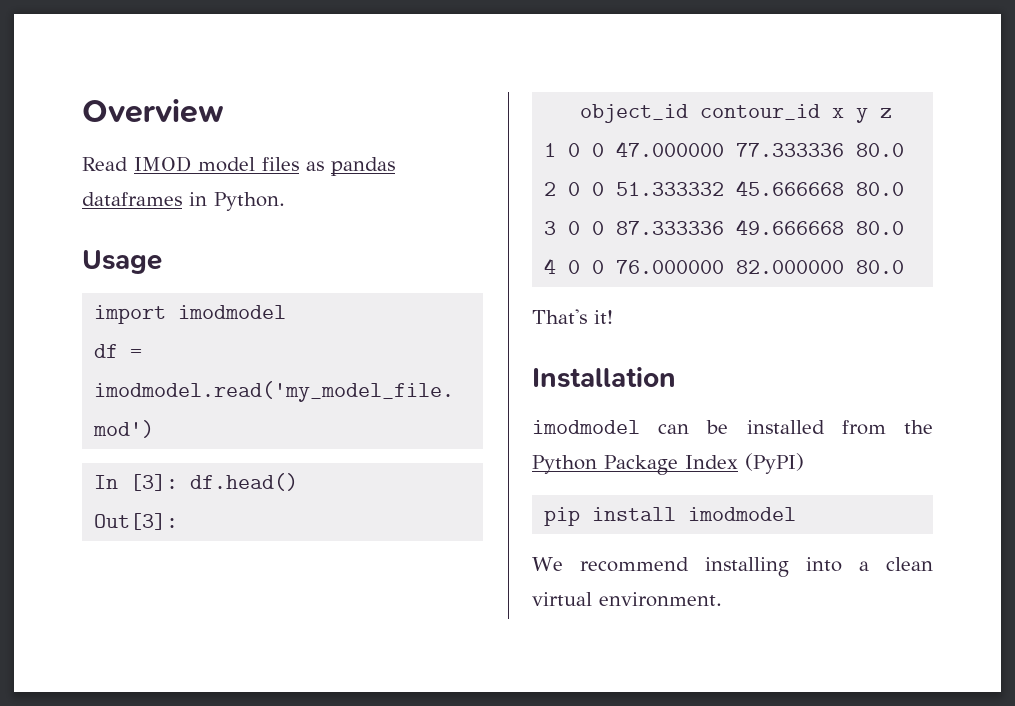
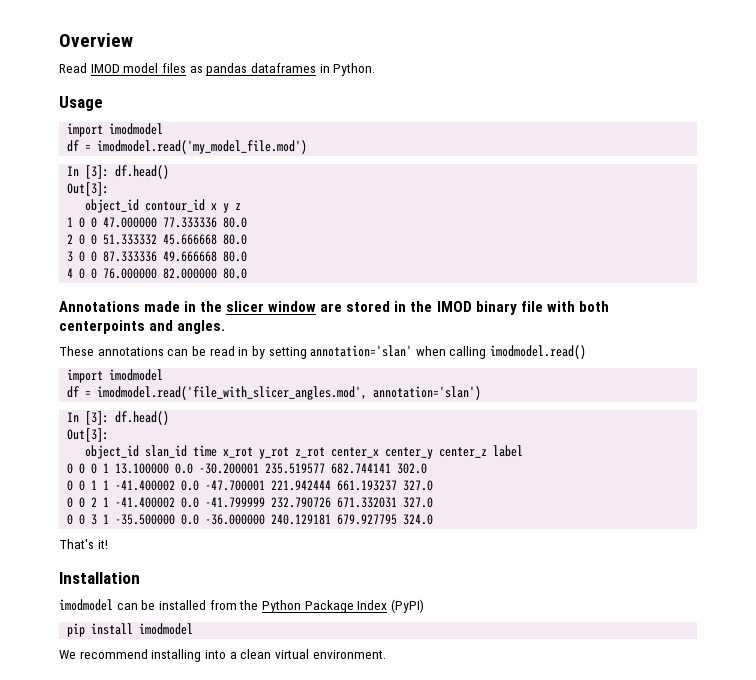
+ Annotations made in the slicer window are stored in the IMOD binary file with both centerpoints and angles.
+ These annotations can be read in by setting annotation='slan' when calling imodmodel.read()
+ import imodmodel
+ df = imodmodel.read('file_with_slicer_angles.mod', annotation='slan')
+ In [3]: df.head()
+ Out[3]:
+ object_id slan_id time x_rot y_rot z_rot center_x center_y center_z label
+ 0 0 0 1 13.100000 0.0 -30.200001 235.519577 682.744141 302.0
+ 0 0 1 1 -41.400002 0.0 -47.700001 221.942444 661.193237 327.0
+ 0 0 2 1 -41.400002 0.0 -41.799999 232.790726 671.332031 327.0
+ 0 0 3 1 -35.500000 0.0 -36.000000 240.129181 679.927795 324.0

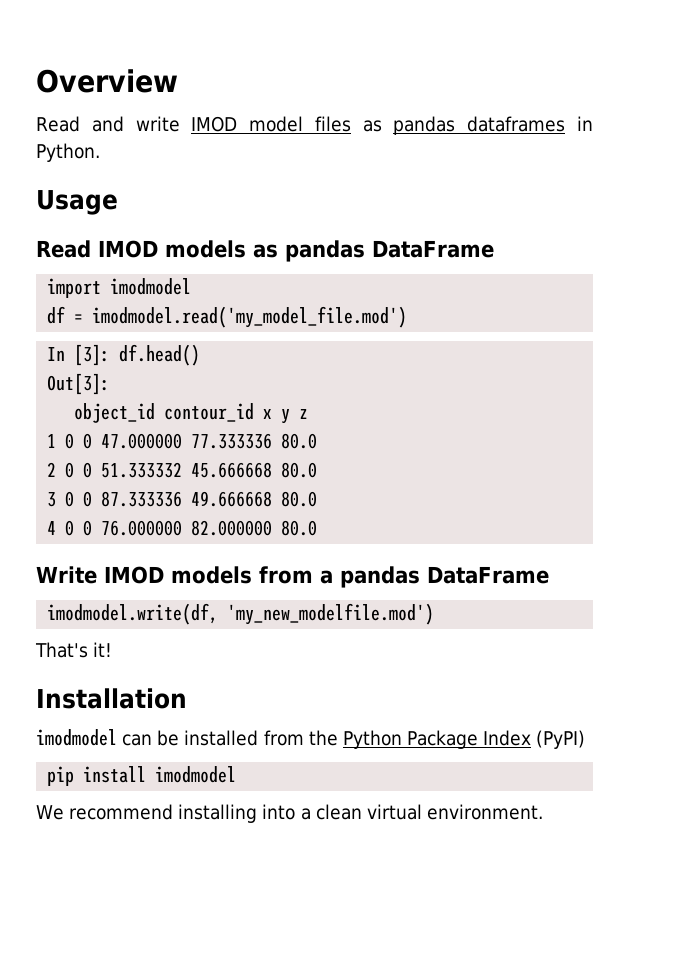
- Read IMOD model files as pandas dataframes in Python.
+ Read and write IMOD model files as pandas dataframes in Python.
+ Read IMOD models as pandas DataFrame
- Annotations made in the slicer window are stored in the IMOD binary file with both centerpoints and angles.
- These annotations can be read in by setting annotation='slan' when calling imodmodel.read()
- import imodmodel
- df = imodmodel.read('file_with_slicer_angles.mod', annotation='slan')
- In [3]: df.head()
- Out[3]:
- object_id slan_id time x_rot y_rot z_rot center_x center_y center_z label
- 0 0 0 1 13.100000 0.0 -30.200001 235.519577 682.744141 302.0
- 0 0 1 1 -41.400002 0.0 -47.700001 221.942444 661.193237 327.0
- 0 0 2 1 -41.400002 0.0 -41.799999 232.790726 671.332031 327.0
- 0 0 3 1 -35.500000 0.0 -36.000000 240.129181 679.927795 324.0
+ Write IMOD models from a pandas DataFrame
+ imodmodel.write(df, 'my_new_modelfile.mod')

